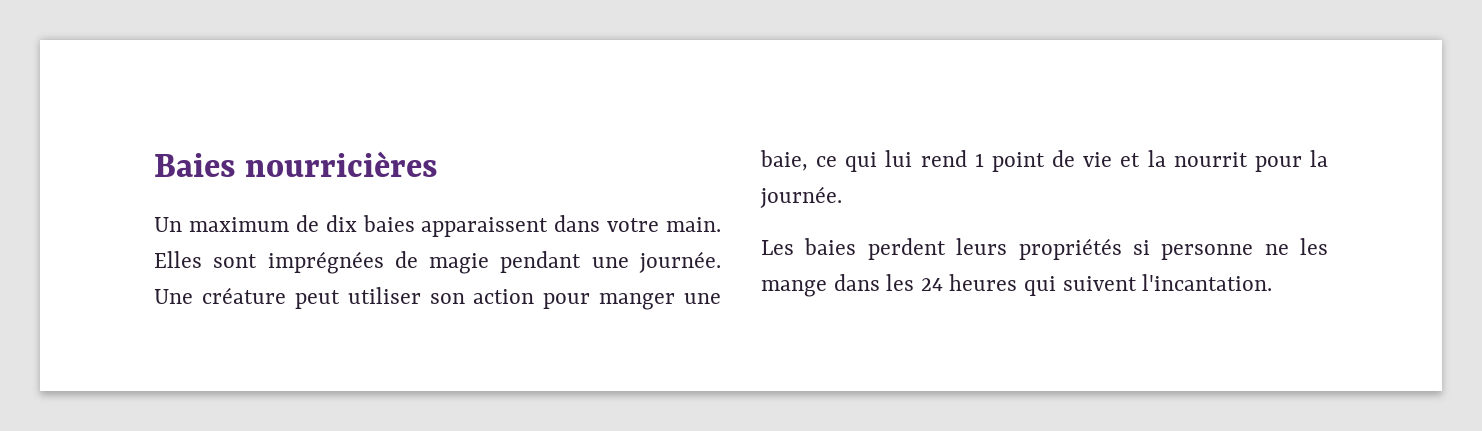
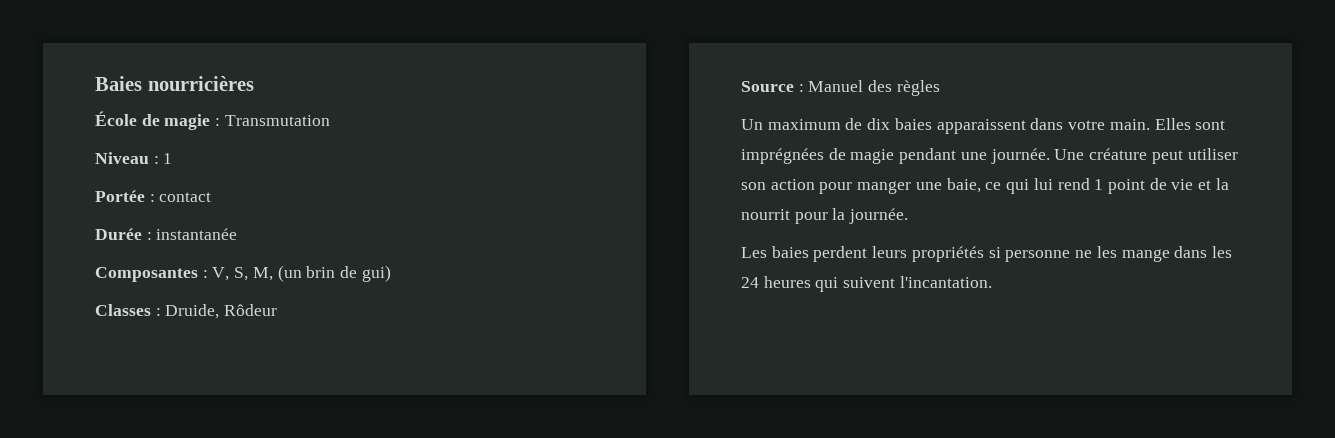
+ École de magie : Transmutation
+ Niveau : 1
+ Portée : contact
+ Durée : instantanée
+ Composantes : V, S, M, (un brin de gui)
+ Classes : Druide, Rôdeur
+ Source : Manuel des règles

